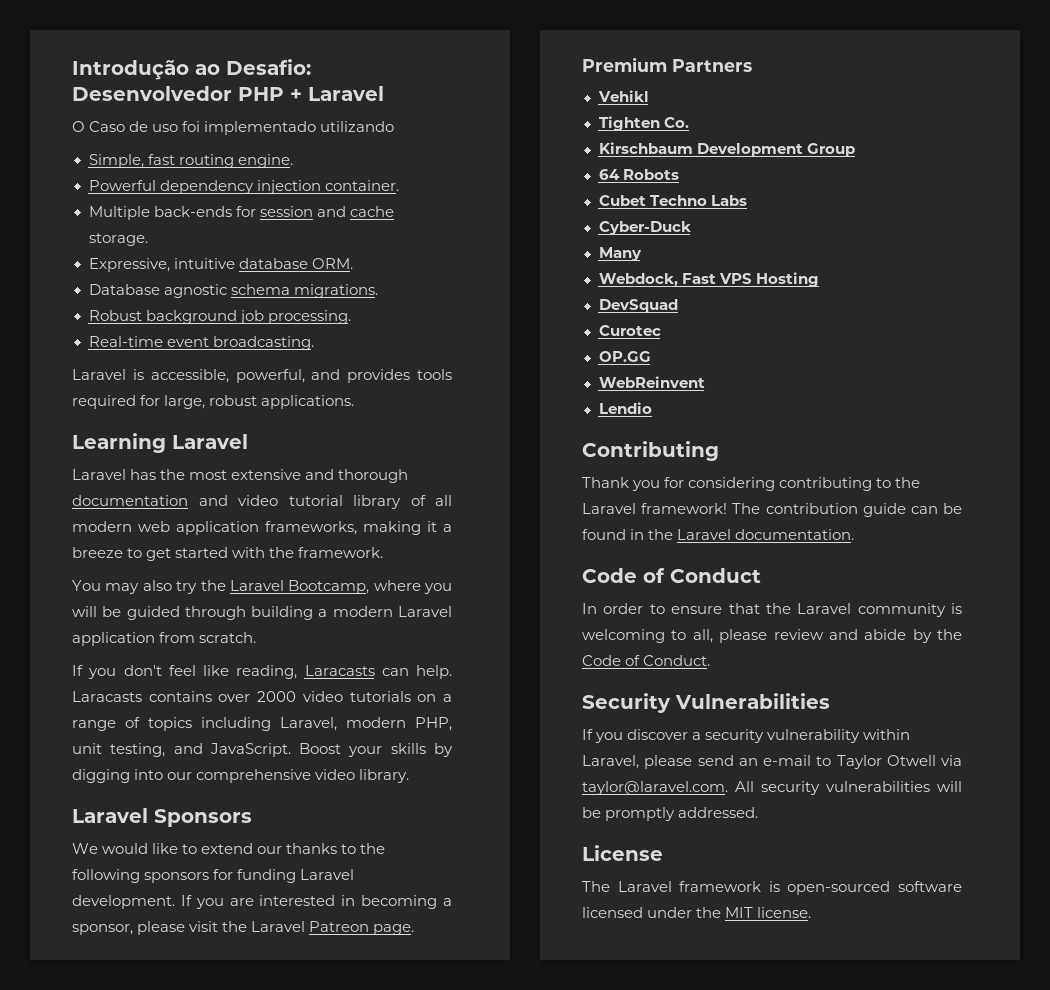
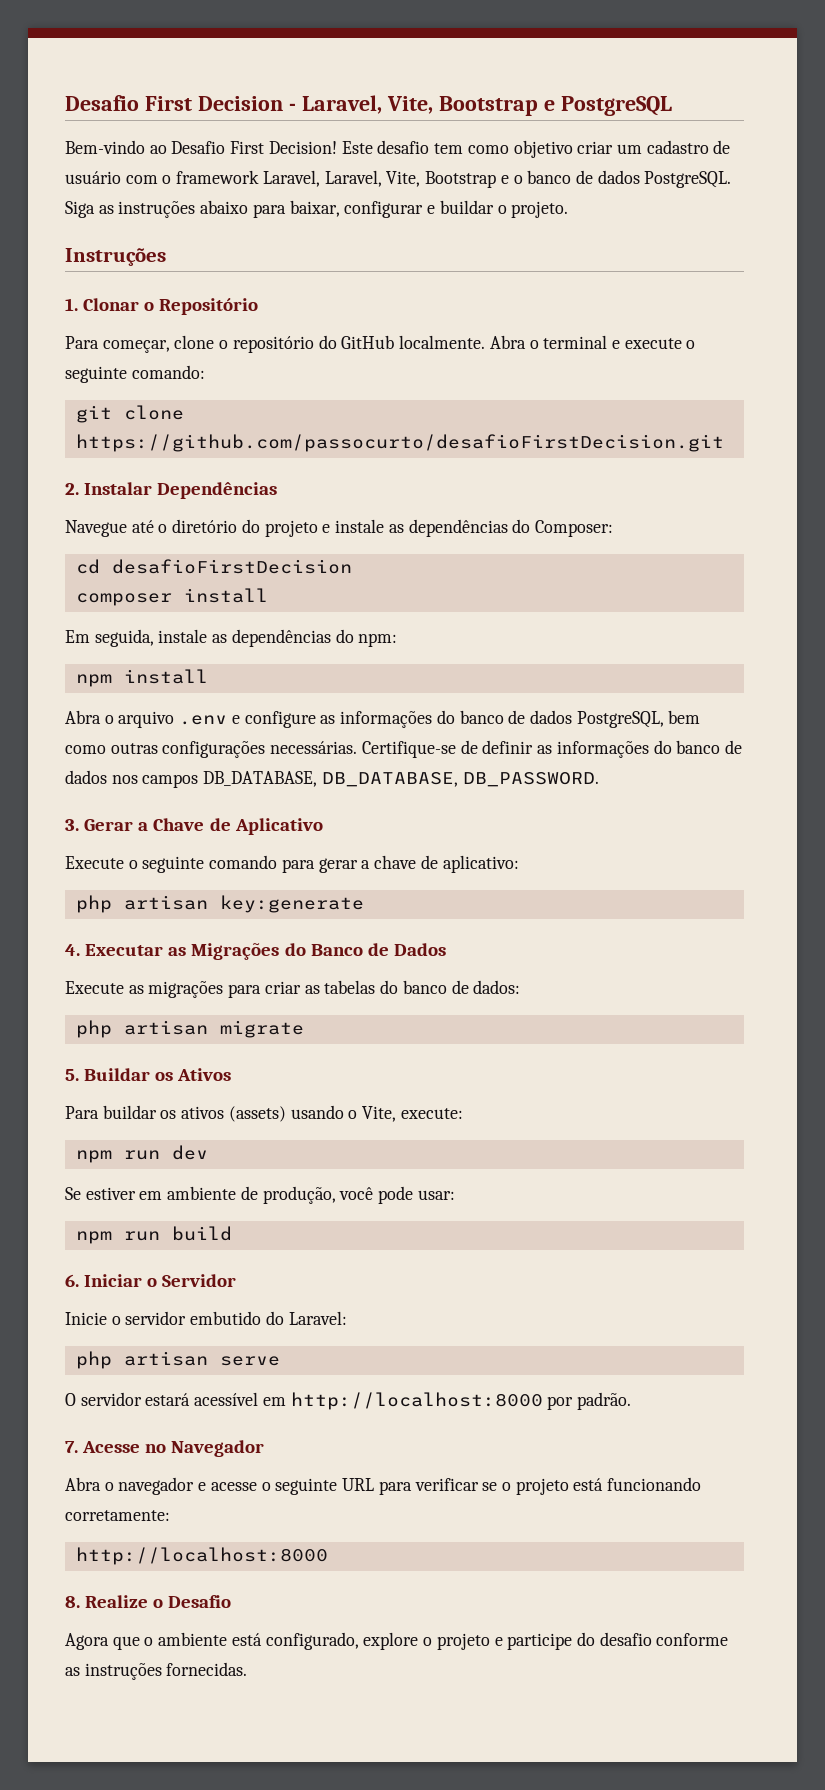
- Introdução ao Desafio: Desenvolvedor PHP + Laravel
- O Caso de uso foi implementado utilizando
- Simple, fast routing engine.
- Powerful dependency injection container.
- Multiple back-ends for session and cache storage.
- Expressive, intuitive database ORM.
- Database agnostic schema migrations.
- Robust background job processing.
- Real-time event broadcasting.
- Laravel is accessible, powerful, and provides tools required for large, robust applications.
- Learning Laravel
- Laravel has the most extensive and thorough documentation and video tutorial library of all modern web application frameworks, making it a breeze to get started with the framework.
- You may also try the Laravel Bootcamp, where you will be guided through building a modern Laravel application from scratch.
- If you don't feel like reading, Laracasts can help. Laracasts contains over 2000 video tutorials on a range of topics including Laravel, modern PHP, unit testing, and JavaScript. Boost your skills by digging into our comprehensive video library.
- Laravel Sponsors
- We would like to extend our thanks to the following sponsors for funding Laravel development. If you are interested in becoming a sponsor, please visit the Laravel Patreon page.
- Premium Partners
- Vehikl
- Tighten Co.
- Kirschbaum Development Group
- 64 Robots
- Cubet Techno Labs
- Cyber-Duck
- Many
- Webdock, Fast VPS Hosting
- DevSquad
- Curotec
- OP.GG
- WebReinvent
- Lendio
- Contributing
- Thank you for considering contributing to the Laravel framework! The contribution guide can be found in the Laravel documentation.
- Code of Conduct
- In order to ensure that the Laravel community is welcoming to all, please review and abide by the Code of Conduct.
- Security Vulnerabilities
- If you discover a security vulnerability within Laravel, please send an e-mail to Taylor Otwell via taylor@laravel.com. All security vulnerabilities will be promptly addressed.
- License
- The Laravel framework is open-sourced software licensed under the MIT license.
+ Desafio First Decision - Laravel, Vite, Bootstrap e PostgreSQL
+ Bem-vindo ao Desafio First Decision! Este desafio tem como objetivo criar um cadastro de usuário com o framework Laravel, Laravel, Vite, Bootstrap e o banco de dados PostgreSQL. Siga as instruções abaixo para baixar, configurar e buildar o projeto.
+ Instruções
+ 1. Clonar o Repositório
+ Para começar, clone o repositório do GitHub localmente. Abra o terminal e execute o seguinte comando:
+ git clone https://github.com/passocurto/desafioFirstDecision.git
+ 2. Instalar Dependências
+ Navegue até o diretório do projeto e instale as dependências do Composer:
+ cd desafioFirstDecision
+ composer install
+ Em seguida, instale as dependências do npm:
+ npm install
+ Abra o arquivo .env e configure as informações do banco de dados PostgreSQL, bem como outras configurações necessárias. Certifique-se de definir as informações do banco de dados nos campos DB_DATABASE, DB_DATABASE, DB_PASSWORD.
+ 3. Gerar a Chave de Aplicativo
+ Execute o seguinte comando para gerar a chave de aplicativo:
+ php artisan key:generate
+ 4. Executar as Migrações do Banco de Dados
+ Execute as migrações para criar as tabelas do banco de dados:
+ php artisan migrate
+ 5. Buildar os Ativos
+ Para buildar os ativos (assets) usando o Vite, execute:
+ npm run dev
+ Se estiver em ambiente de produção, você pode usar:
+ npm run build
+ 6. Iniciar o Servidor
+ Inicie o servidor embutido do Laravel:
+ php artisan serve
+ O servidor estará acessível em http://localhost:8000 por padrão.
+ 7. Acesse no Navegador
+ Abra o navegador e acesse o seguinte URL para verificar se o projeto está funcionando corretamente:
+ http://localhost:8000
+ 8. Realize o Desafio
+ Agora que o ambiente está configurado, explore o projeto e participe do desafio conforme as instruções fornecidas.

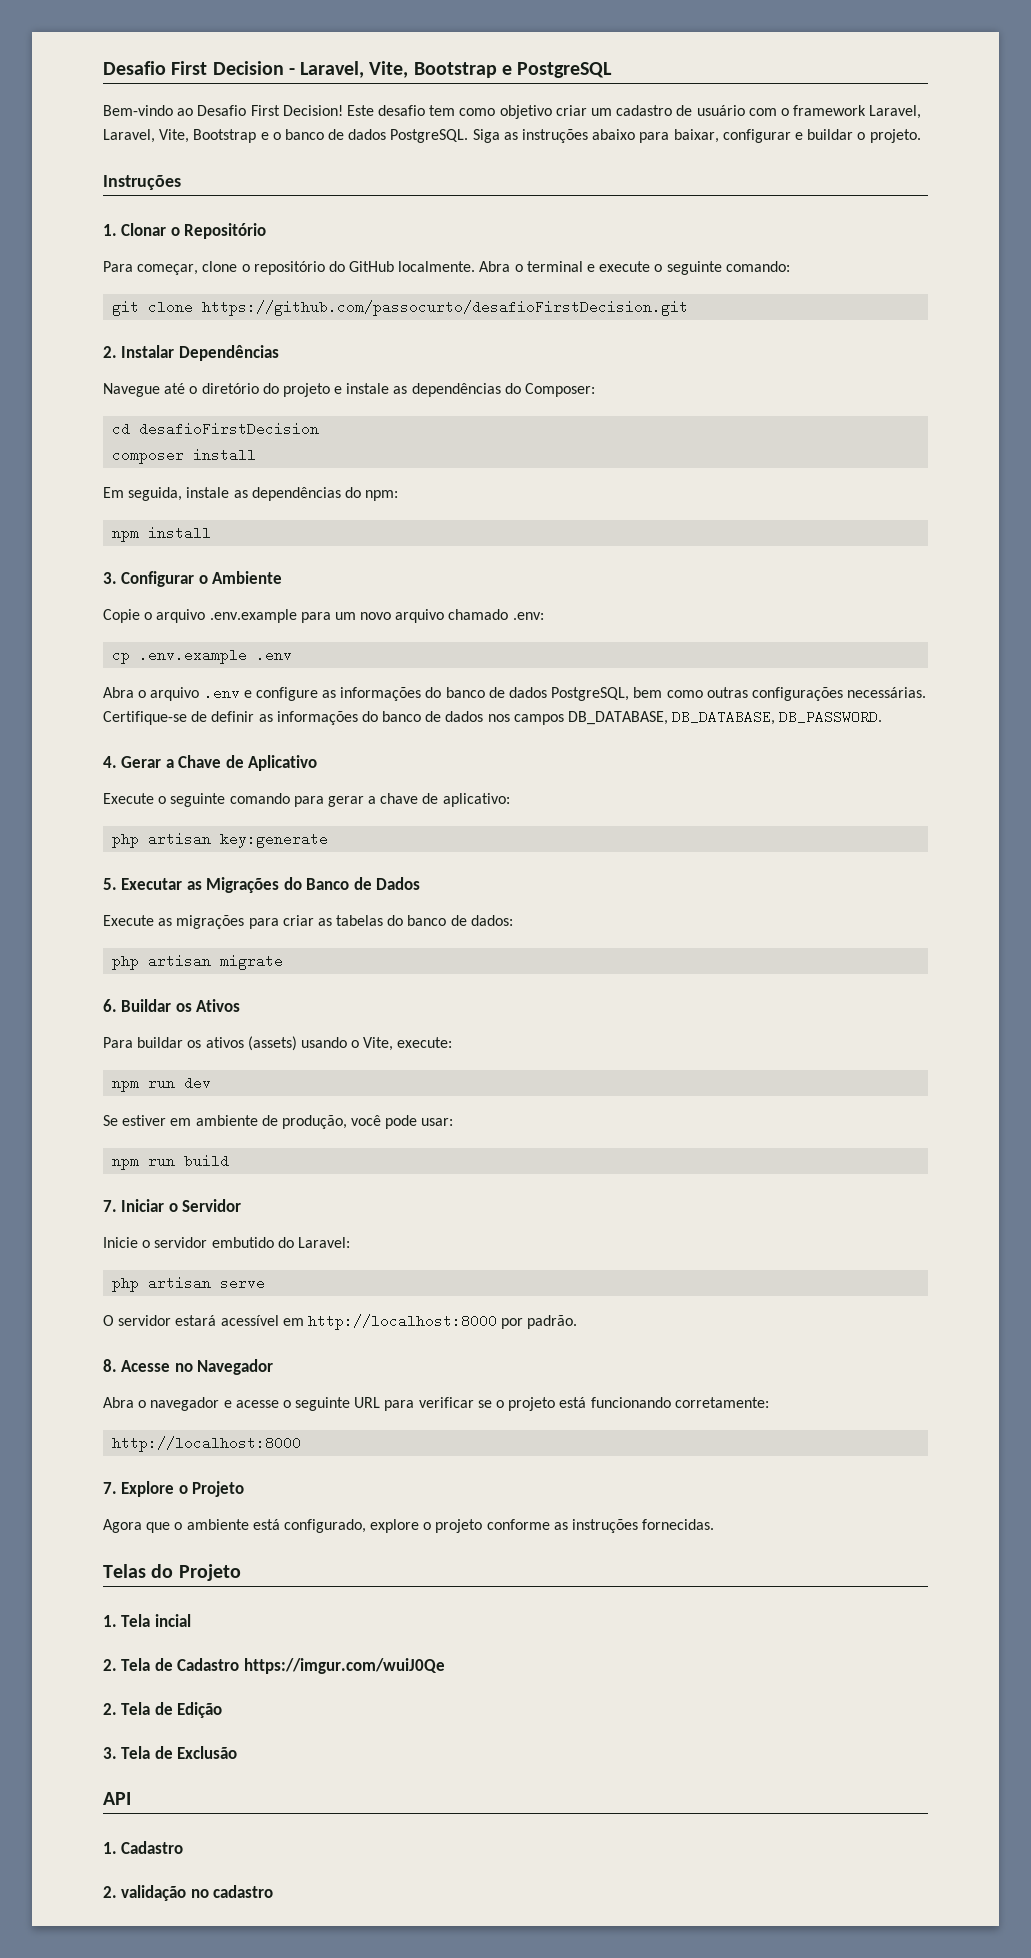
+ 3. Configurar o Ambiente
+ Copie o arquivo .env.example para um novo arquivo chamado .env:
+ cp .env.example .env
- 3. Gerar a Chave de Aplicativo
+ 4. Gerar a Chave de Aplicativo
- 4. Executar as Migrações do Banco de Dados
+ 5. Executar as Migrações do Banco de Dados
- 5. Buildar os Ativos
+ 6. Buildar os Ativos
- 6. Iniciar o Servidor
+ 7. Iniciar o Servidor
- 7. Acesse no Navegador
+ 8. Acesse no Navegador
- 8. Realize o Desafio
+ 7. Explore o Projeto
- Agora que o ambiente está configurado, explore o projeto e participe do desafio conforme as instruções fornecidas.
+ Agora que o ambiente está configurado, explore o projeto conforme as instruções fornecidas.
+ Telas do Projeto
+ 1. Tela incial
+ 2. Tela de Cadastro https://imgur.com/wuiJ0Qe
+ 2. Tela de Edição
+ 3. Tela de Exclusão
+ API
+ 1. Cadastro
+ 2. validação no cadastro

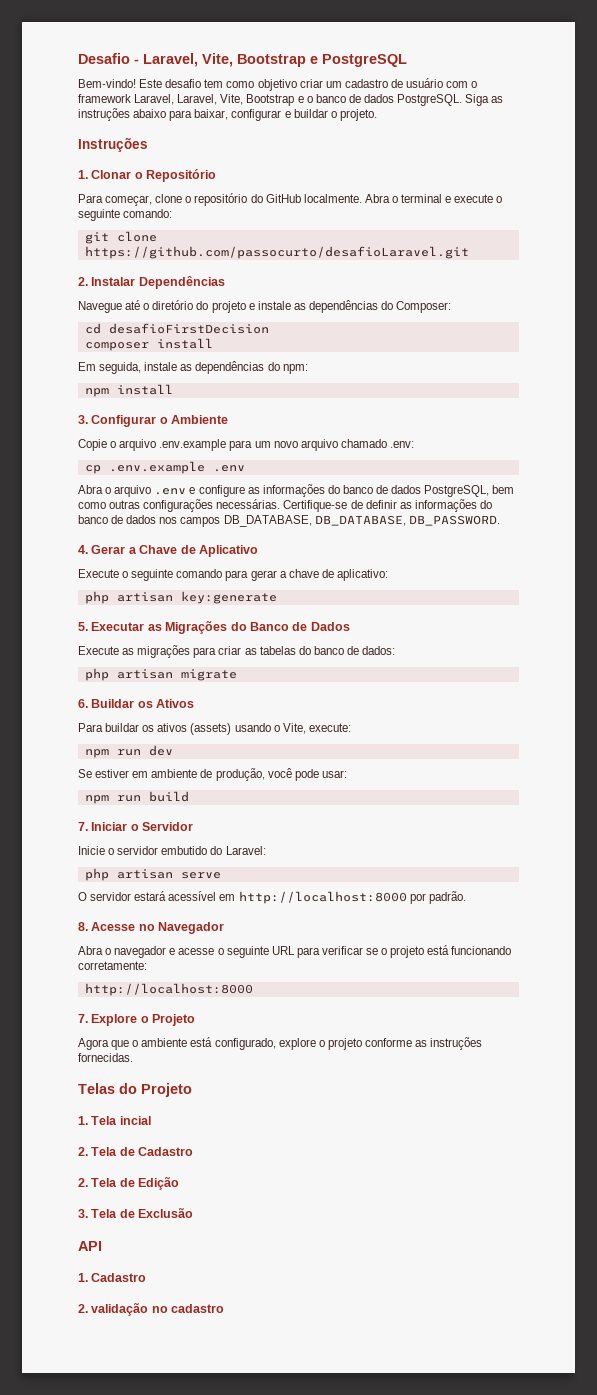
- Desafio First Decision - Laravel, Vite, Bootstrap e PostgreSQL
+ Desafio - Laravel, Vite, Bootstrap e PostgreSQL
- Bem-vindo ao Desafio First Decision!
+ Bem-vindo!
- git clone https://github.com/passocurto/desafioFirstDecision.git
+ git clone https://github.com/passocurto/desafioLaravel.git
- 2. Tela de Cadastro https://imgur.com/wuiJ0Qe
+ 2. Tela de Cadastro

